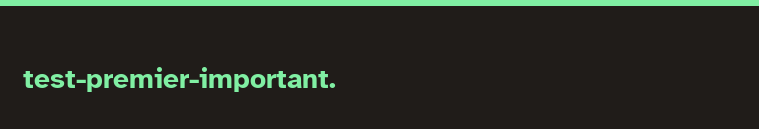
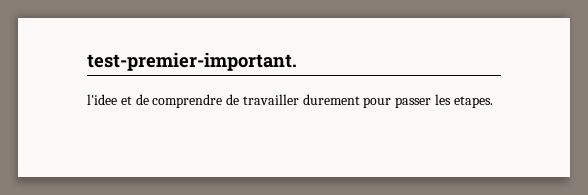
+ l'idee et de comprendre de travailler durement pour passer les etapes.

